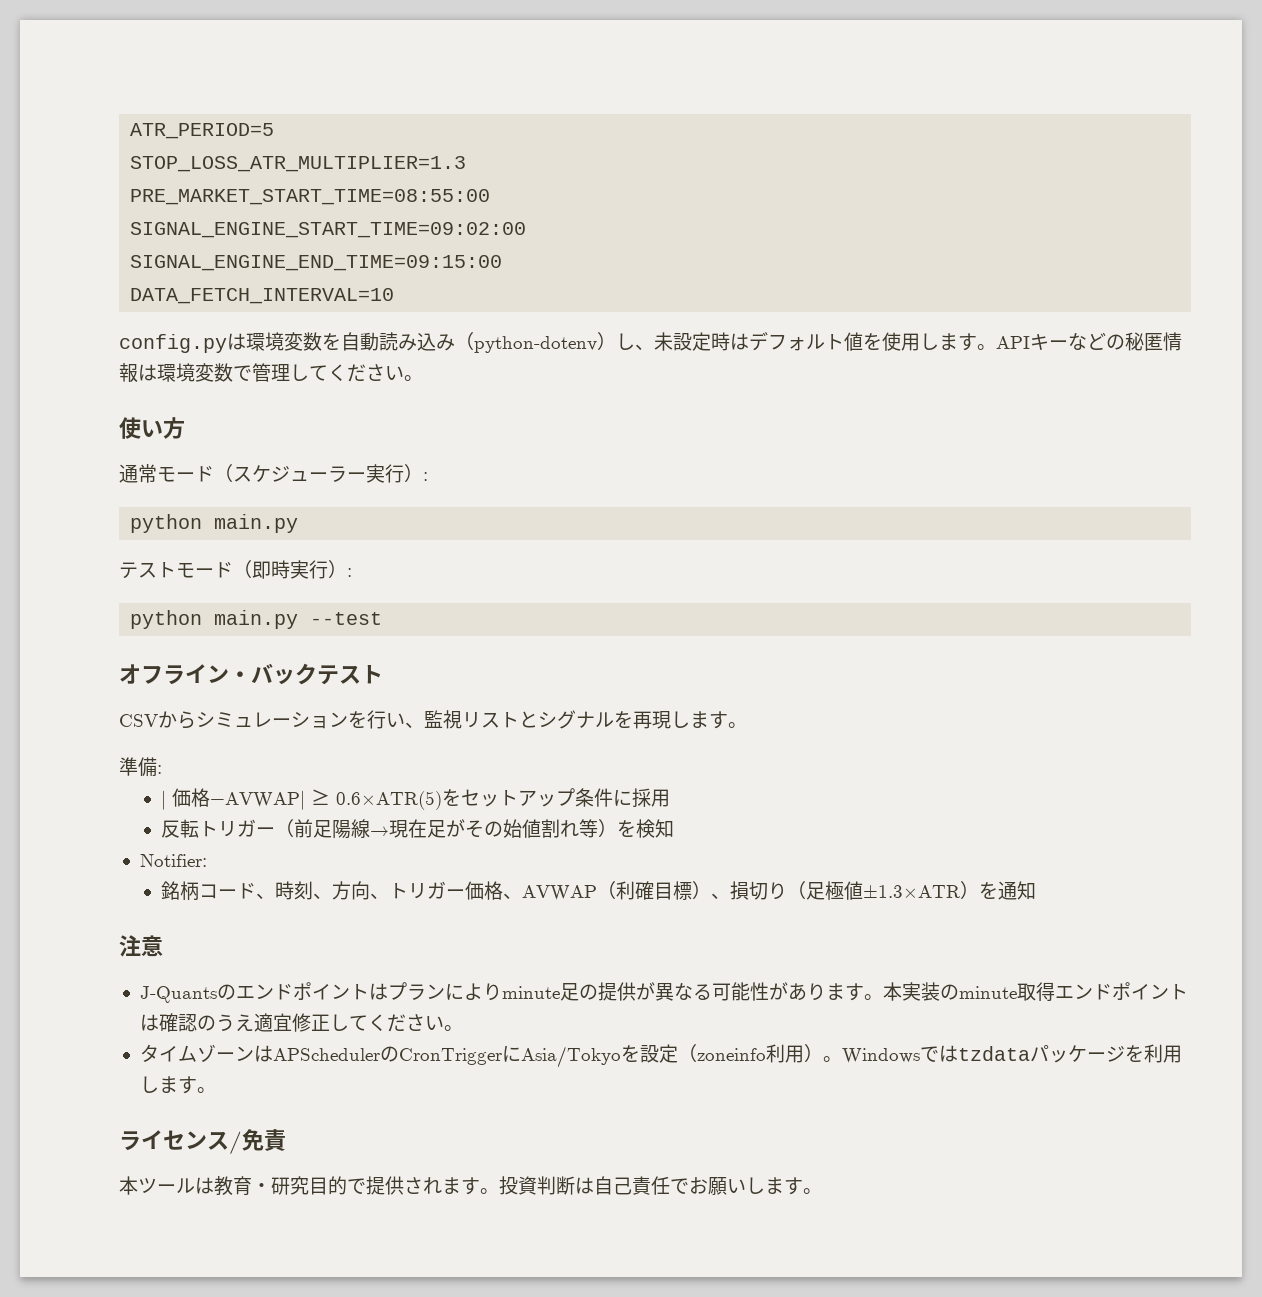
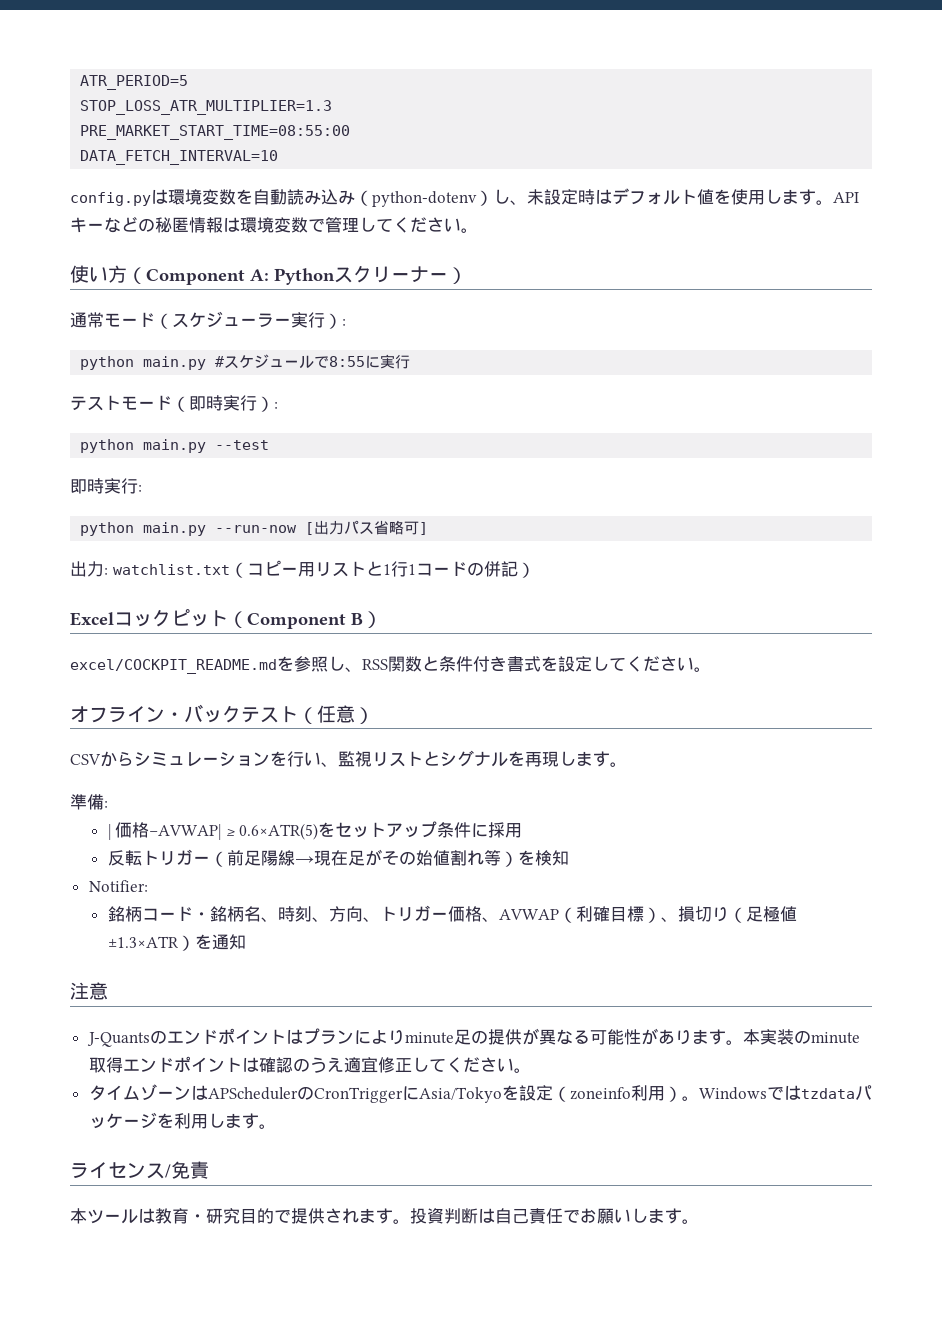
- SIGNAL_ENGINE_START_TIME=09:02:00
- SIGNAL_ENGINE_END_TIME=09:15:00
- 使い方
+ 使い方（Component A: Pythonスクリーナー）
  通常モード（スケジューラー実行）:
- python main.py
+ python main.py #スケジュールで8:55に実行
+ 即時実行:
+ python main.py --run-now [出力パス省略可]
+ 出力: watchlist.txt（コピー用リストと1行1コードの併記）
+ Excelコックピット（Component B）
+ excel/COCKPIT_README.mdを参照し、RSS関数と条件付き書式を設定してください。
- オフライン・バックテスト
+ オフライン・バックテスト（任意）
- 銘柄コード、時刻、方向、トリガー価格、AVWAP（利確目標）、損切り（足極値±1.3×ATR）を通知
+ 銘柄コード・銘柄名、時刻、方向、トリガー価格、AVWAP（利確目標）、損切り（足極値±1.3×ATR）を通知

